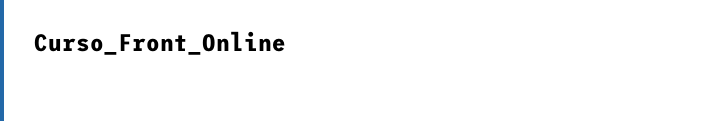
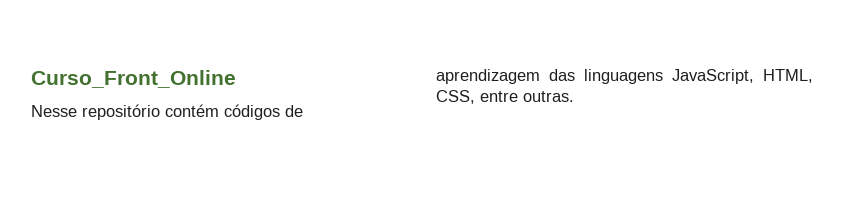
+ Nesse repositório contém códigos de aprendizagem das linguagens JavaScript, HTML, CSS, entre outras.

